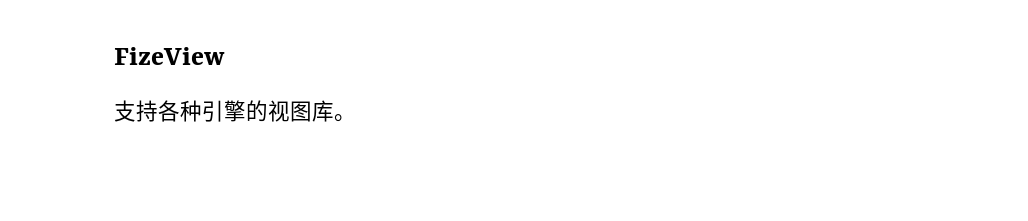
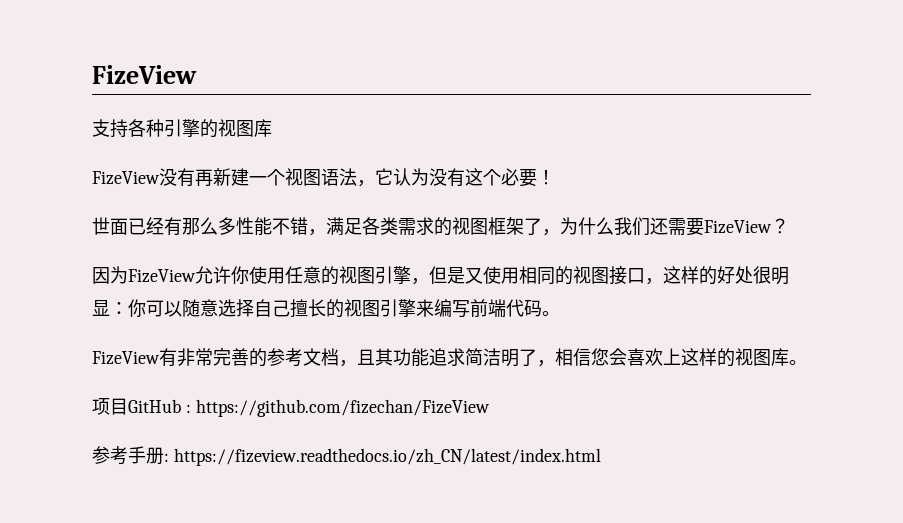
- 支持各种引擎的视图库。
+ 支持各种引擎的视图库
+ FizeView没有再新建一个视图语法，它认为没有这个必要！
+ 世面已经有那么多性能不错，满足各类需求的视图框架了，为什么我们还需要FizeView？
+ 因为FizeView允许你使用任意的视图引擎，但是又使用相同的视图接口，这样的好处很明显：你可以随意选择自己擅长的视图引擎来编写前端代码。
+ FizeView有非常完善的参考文档，且其功能追求简洁明了，相信您会喜欢上这样的视图库。
+ 项目GitHub : https://github.com/fizechan/FizeView
+ 参考手册: https://fizeview.readthedocs.io/zh_CN/latest/index.html

